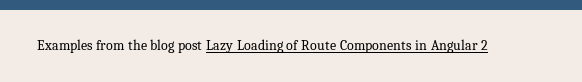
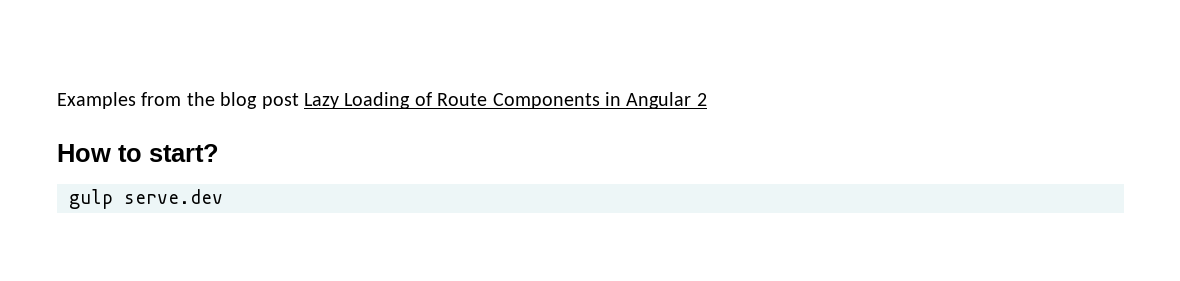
+ How to start?
+ gulp serve.dev

